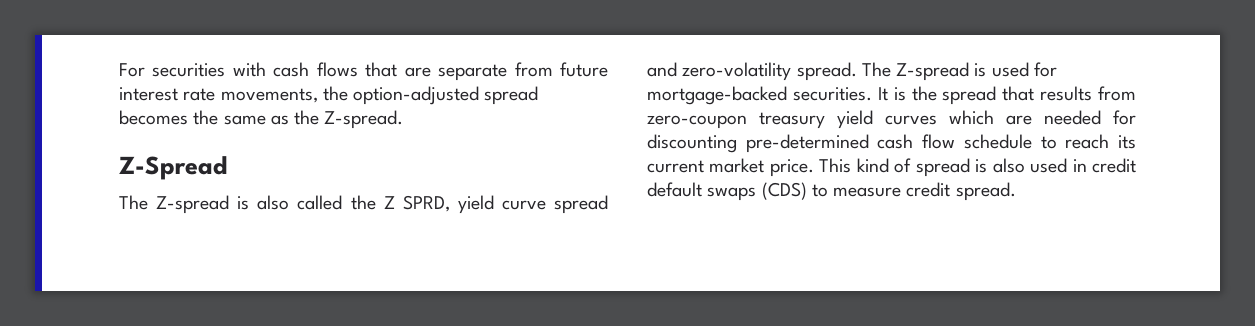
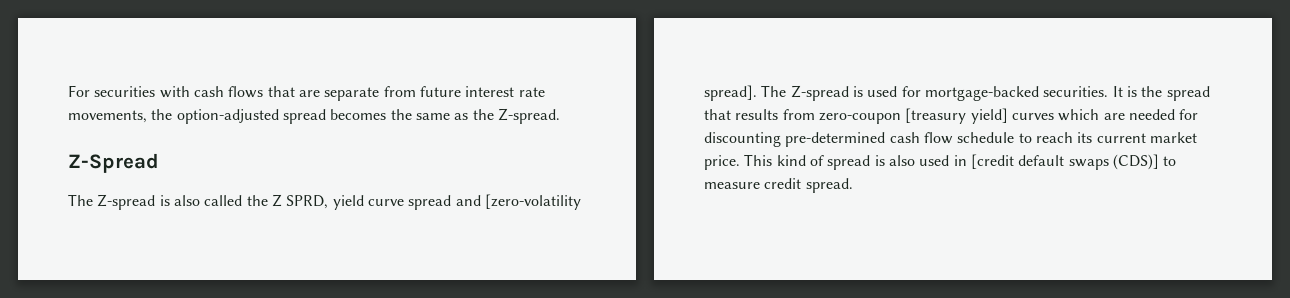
- The Z-spread is also called the Z SPRD, yield curve spread and zero-volatility spread.
+ The Z-spread is also called the Z SPRD, yield curve spread and [zero-volatility spread].
- It is the spread that results from zero-coupon treasury yield curves which are needed for discounting pre-determined cash flow schedule to reach its current market price.
+ It is the spread that results from zero-coupon [treasury yield] curves which are needed for discounting pre-determined cash flow schedule to reach its current market price.
- This kind of spread is also used in credit default swaps (CDS) to measure credit spread.
+ This kind of spread is also used in [credit default swaps (CDS)] to measure credit spread.

